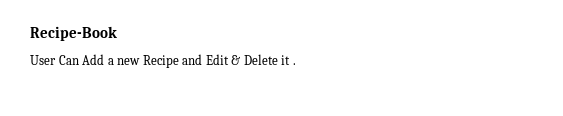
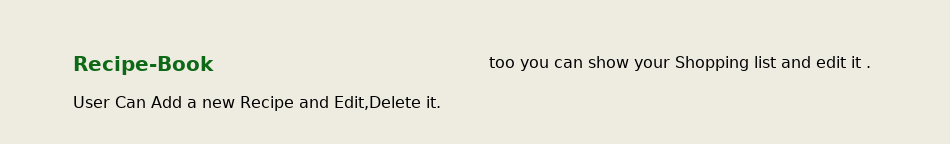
- User Can Add a new Recipe and Edit & Delete it .
+ User Can Add a new Recipe and Edit,Delete it. too you can show your Shopping list and edit it .

